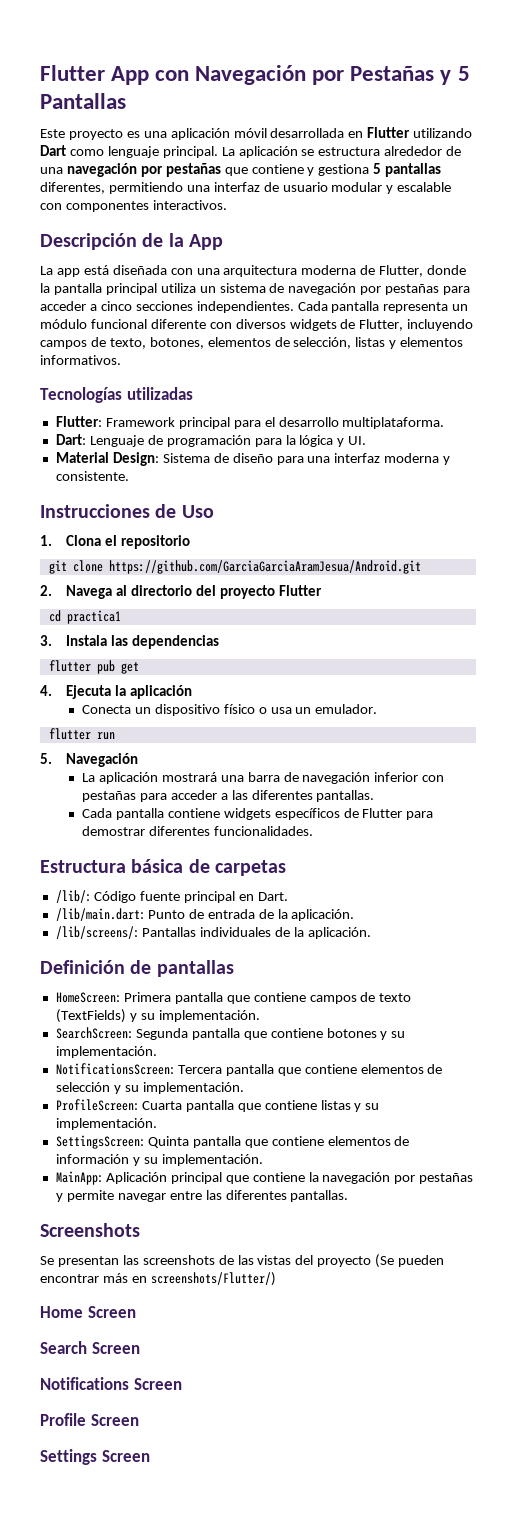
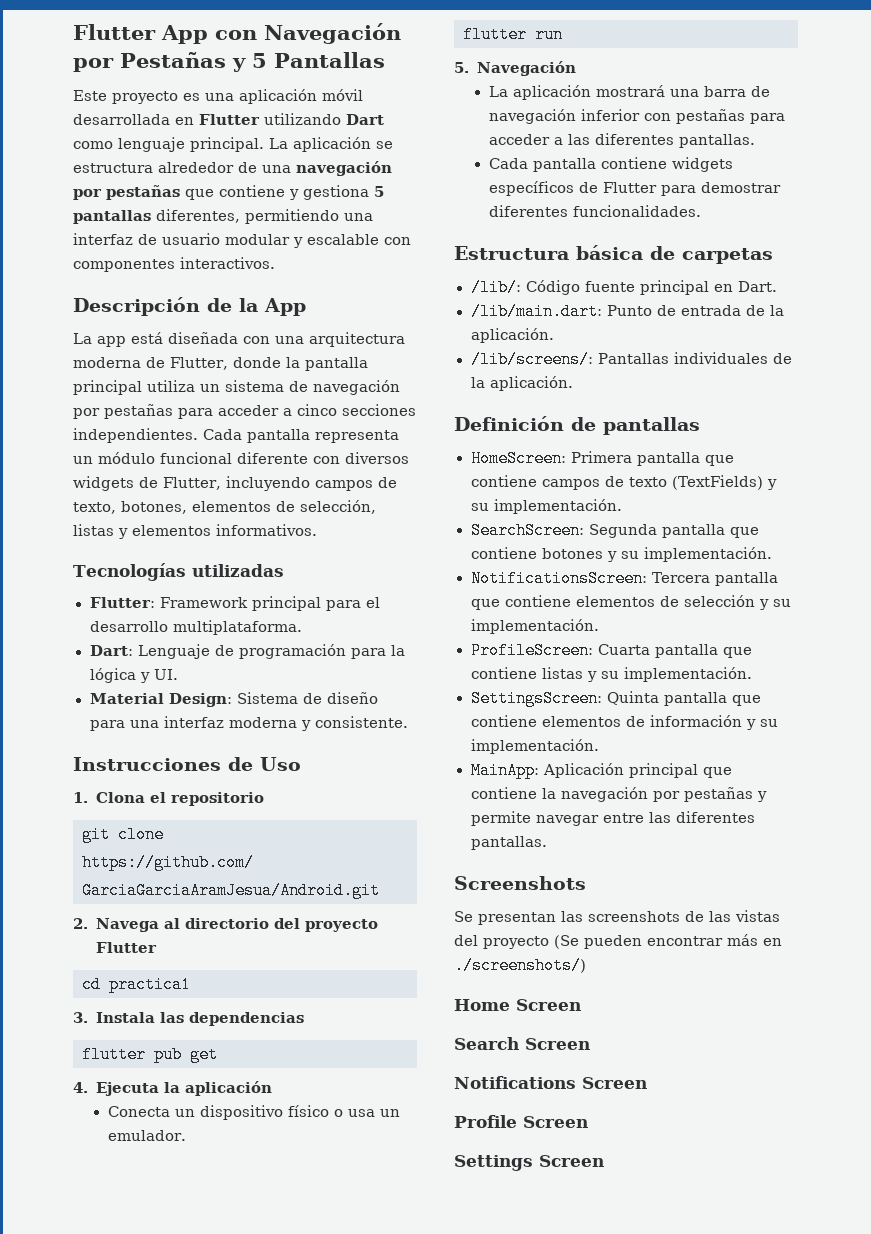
- Se presentan las screenshots de las vistas del proyecto (Se pueden encontrar más en screenshots/Flutter/)
+ Se presentan las screenshots de las vistas del proyecto (Se pueden encontrar más en ./screenshots/)

